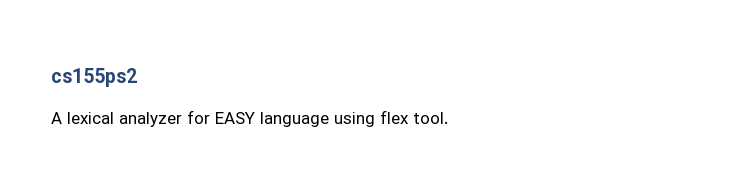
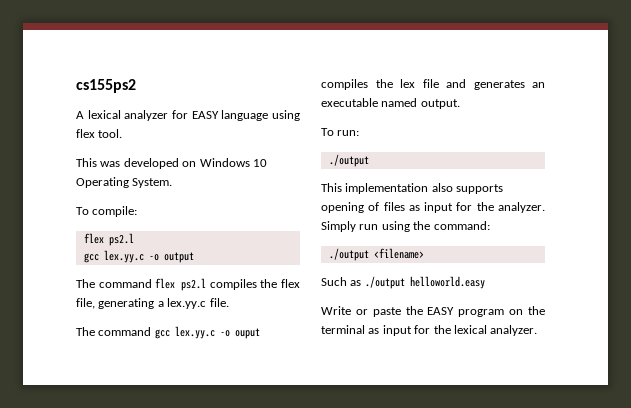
+ This was developed on Windows 10 Operating System.
+ To compile:
+ flex ps2.l
+ gcc lex.yy.c -o output
+ The command flex ps2.l compiles the flex file, generating a lex.yy.c file.
+ The command gcc lex.yy.c -o ouput compiles the lex file and generates an executable named output.
+ To run:
+ ./output
+ This implementation also supports opening of files as input for the analyzer. Simply run using the command:
+ ./output <filename>
+ Such as ./output helloworld.easy
+ Write or paste the EASY program on the terminal as input for the lexical analyzer.

